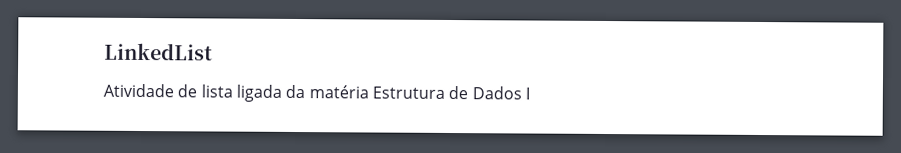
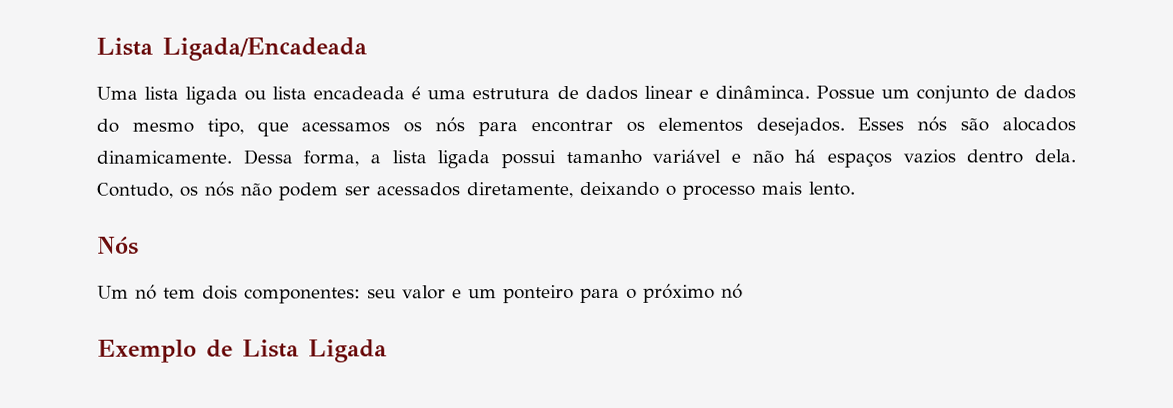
- LinkedList
- Atividade de lista ligada da matéria Estrutura de Dados I
+ Lista Ligada/Encadeada
+ Uma lista ligada ou lista encadeada é uma estrutura de dados linear e dinâminca. Possue um conjunto de dados do mesmo tipo, que acessamos os nós para encontrar os elementos desejados. Esses nós são alocados dinamicamente. Dessa forma, a lista ligada possui tamanho variável e não há espaços vazios dentro dela. Contudo, os nós não podem ser acessados diretamente, deixando o processo mais lento.
+ Nós
+ Um nó tem dois componentes: seu valor e um ponteiro para o próximo nó
+ Exemplo de Lista Ligada

